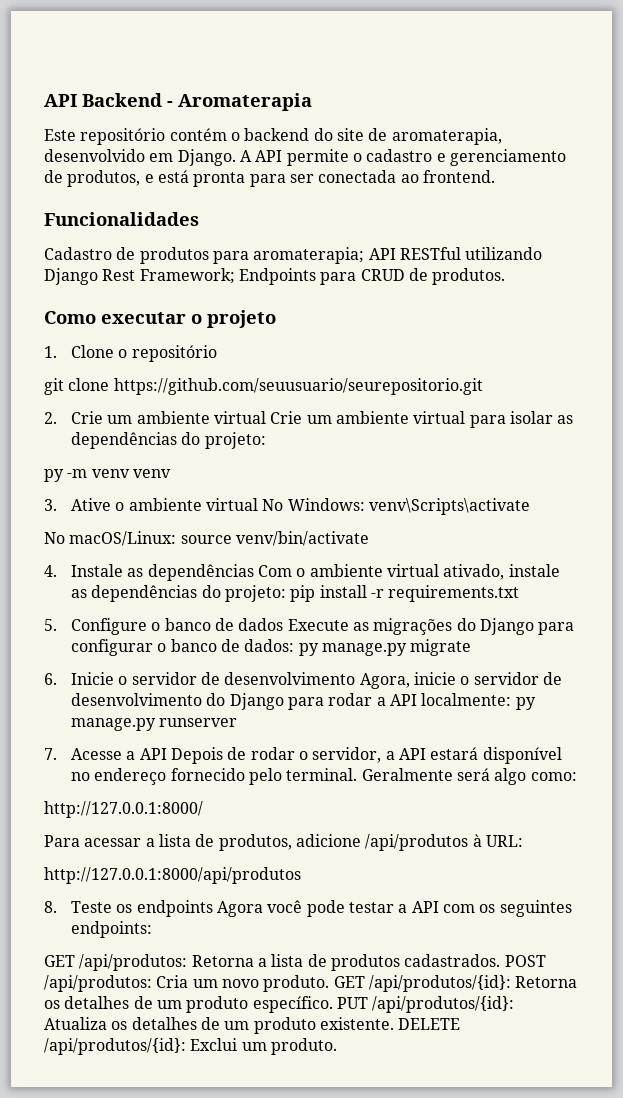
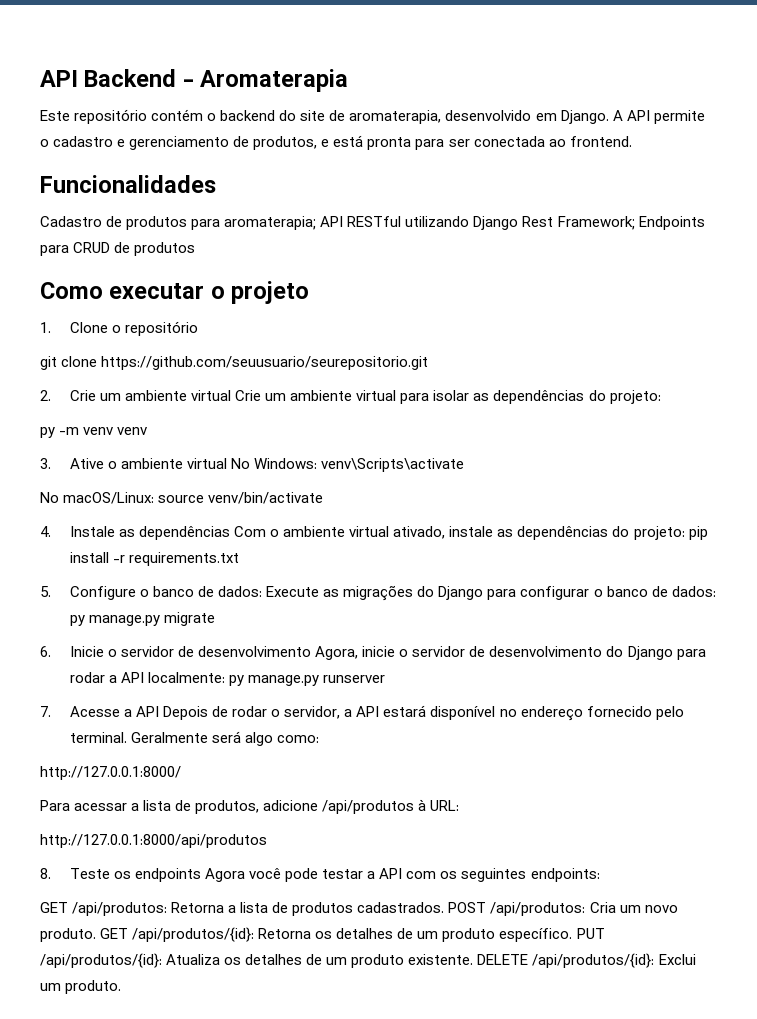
- Cadastro de produtos para aromaterapia; API RESTful utilizando Django Rest Framework; Endpoints para CRUD de produtos.
+ Cadastro de produtos para aromaterapia; API RESTful utilizando Django Rest Framework; Endpoints para CRUD de produtos
- 5. Configure o banco de dados Execute as migrações do Django para configurar o banco de dados: py manage.py migrate
+ 5. Configure o banco de dados: Execute as migrações do Django para configurar o banco de dados: py manage.py migrate

